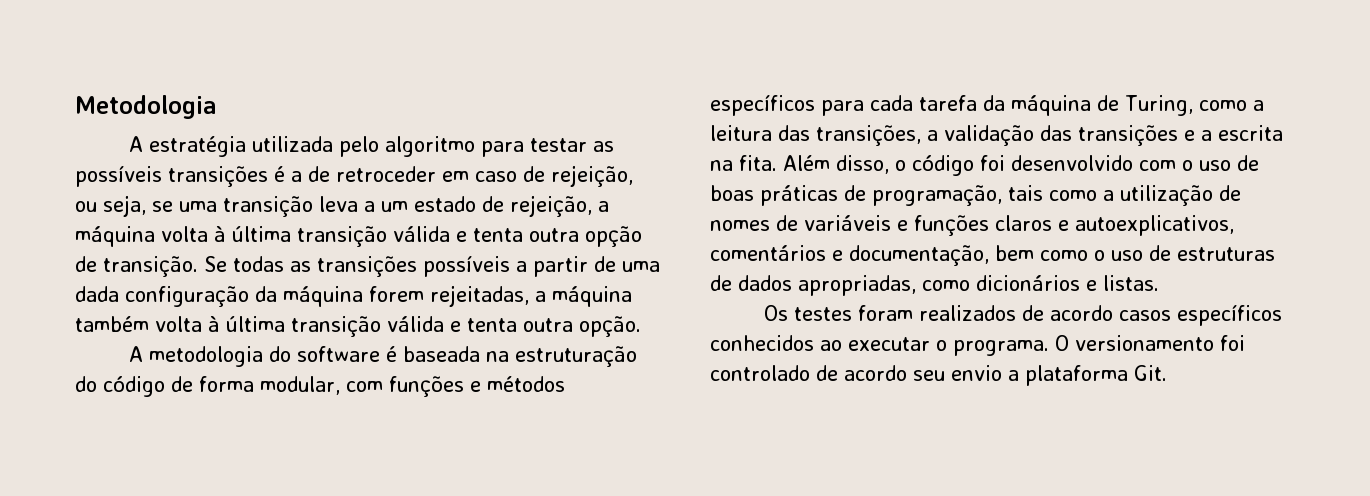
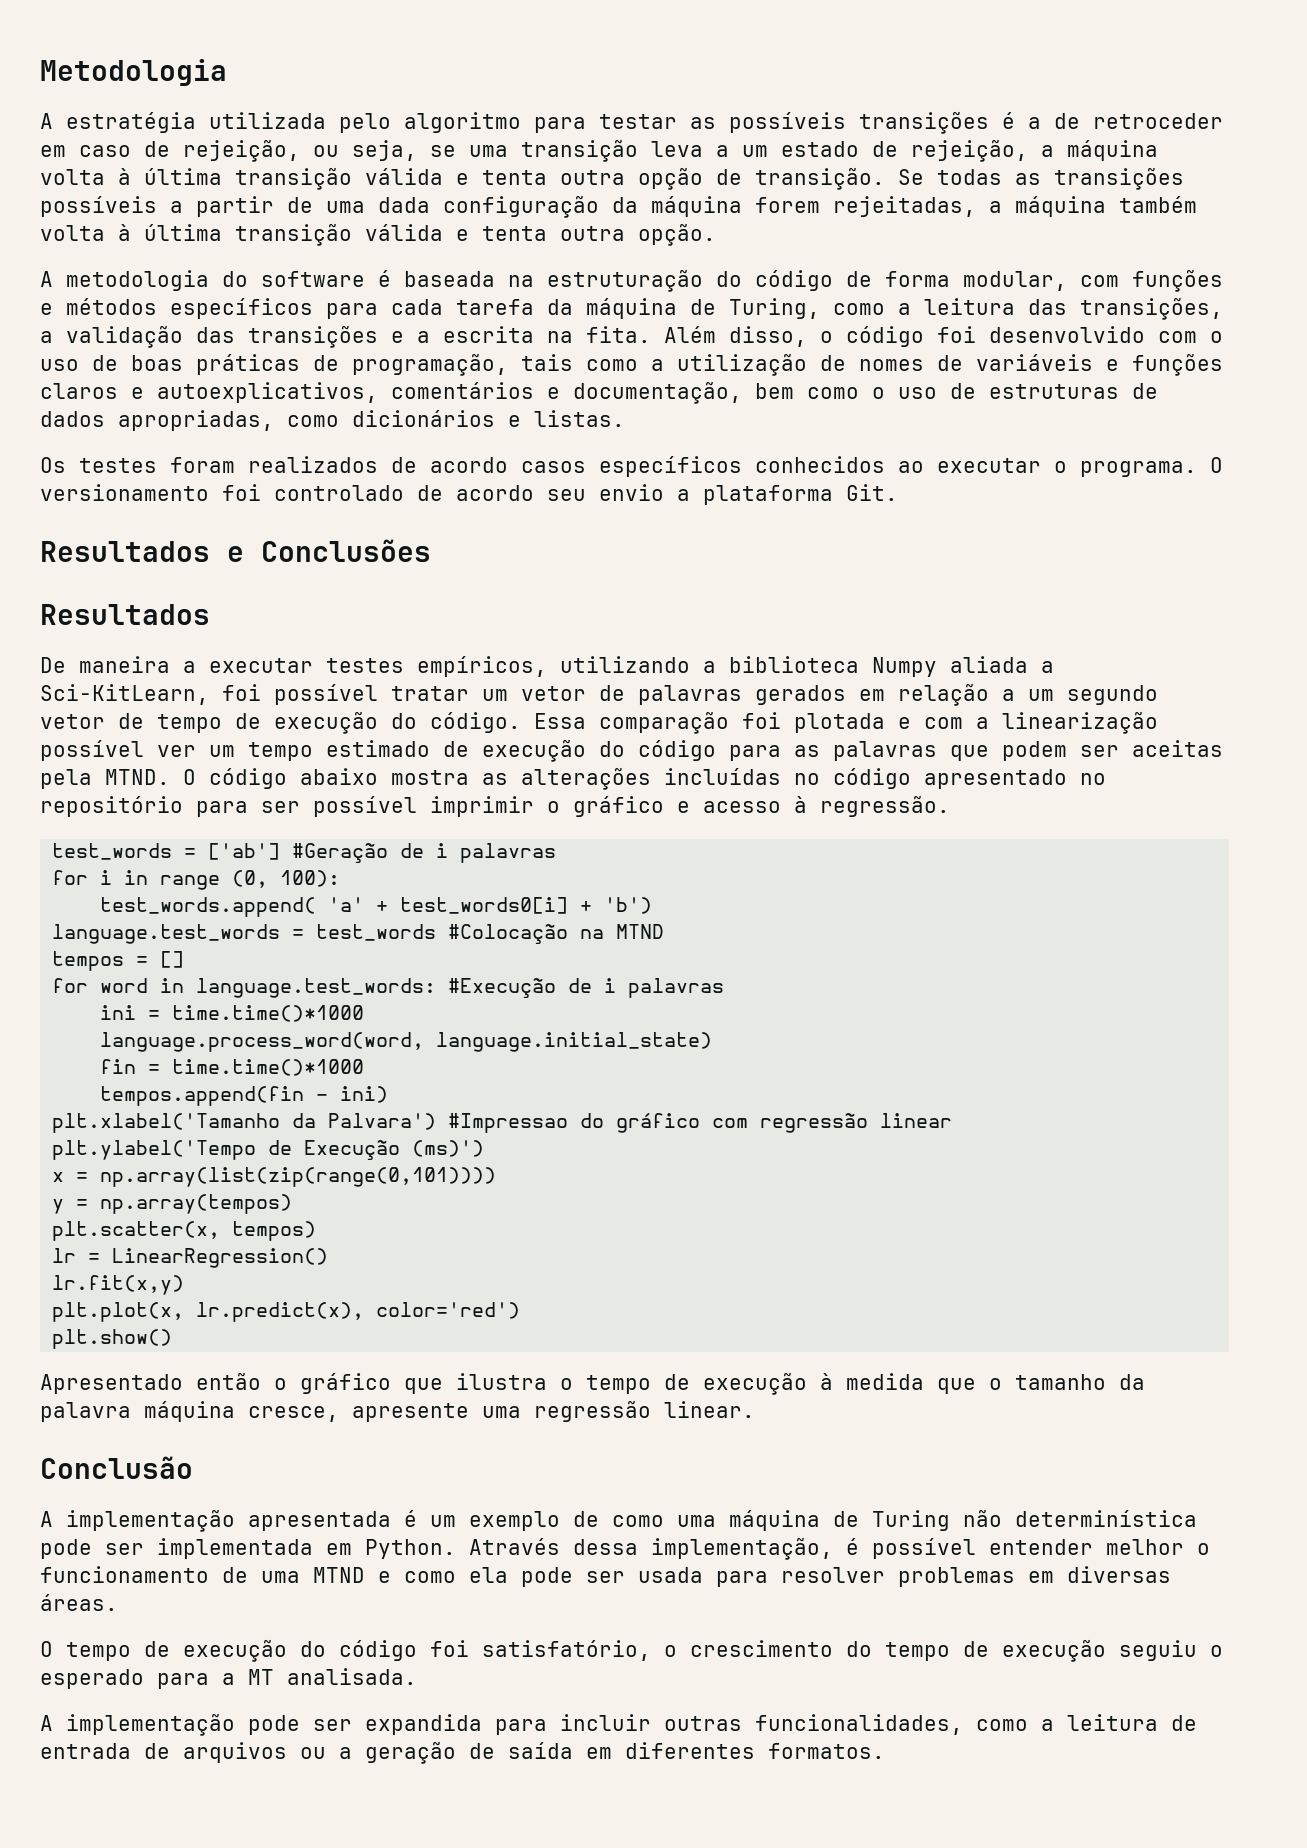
+ Resultados e Conclusões
+ Resultados
+ De maneira a executar testes empíricos, utilizando a biblioteca Numpy aliada a Sci-KitLearn, foi possível tratar um vetor de palavras gerados em relação a um segundo vetor de tempo de execução do código. Essa comparação foi plotada e com a linearização possível ver um tempo estimado de execução do código para as palavras que podem ser aceitas pela MTND. O código abaixo mostra as alterações incluídas no código apresentado no repositório para ser possível imprimir o gráfico e acesso à regressão.
+ test_words = ['ab'] #Geração de i palavras
+ for i in range (0, 100):
+ test_words.append( 'a' + test_words0[i] + 'b')
+ language.test_words = test_words #Colocação na MTND
+ tempos = []
+ for word in language.test_words: #Execução de i palavras
+ ini = time.time()*1000
+ language.process_word(word, language.initial_state)
+ fin = time.time()*1000
+ tempos.append(fin - ini)
+ plt.xlabel('Tamanho da Palvara') #Impressao do gráfico com regressão linear
+ plt.ylabel('Tempo de Execução (ms)')
+ x = np.array(list(zip(range(0,101))))
+ y = np.array(tempos)
+ plt.scatter(x, tempos)
+ lr = LinearRegression()
+ lr.fit(x,y)
+ plt.plot(x, lr.predict(x), color='red')
+ plt.show()
+ Apresentado então o gráfico que ilustra o tempo de execução à medida que o tamanho da palavra máquina cresce, apresente uma regressão linear.
+ Conclusão
+ A implementação apresentada é um exemplo de como uma máquina de Turing não determinística pode ser implementada em Python. Através dessa implementação, é possível entender melhor o funcionamento de uma MTND e como ela pode ser usada para resolver problemas em diversas áreas.
+ O tempo de execução do código foi satisfatório, o crescimento do tempo de execução seguiu o esperado para a MT analisada.
+ A implementação pode ser expandida para incluir outras funcionalidades, como a leitura de entrada de arquivos ou a geração de saída em diferentes formatos.

